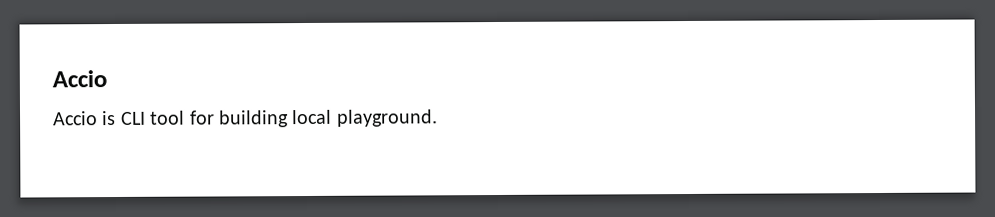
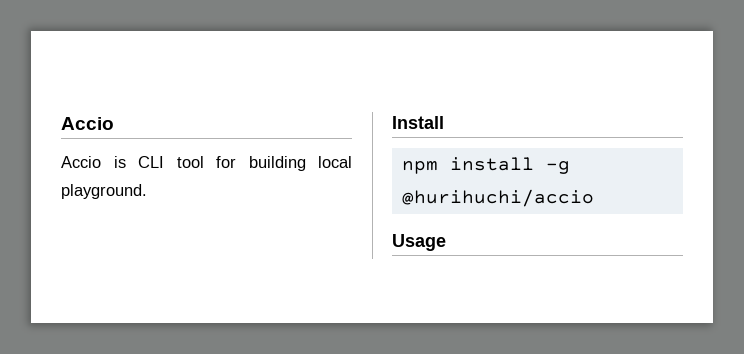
+ Install
+ npm install -g @hurihuchi/accio
+ Usage

